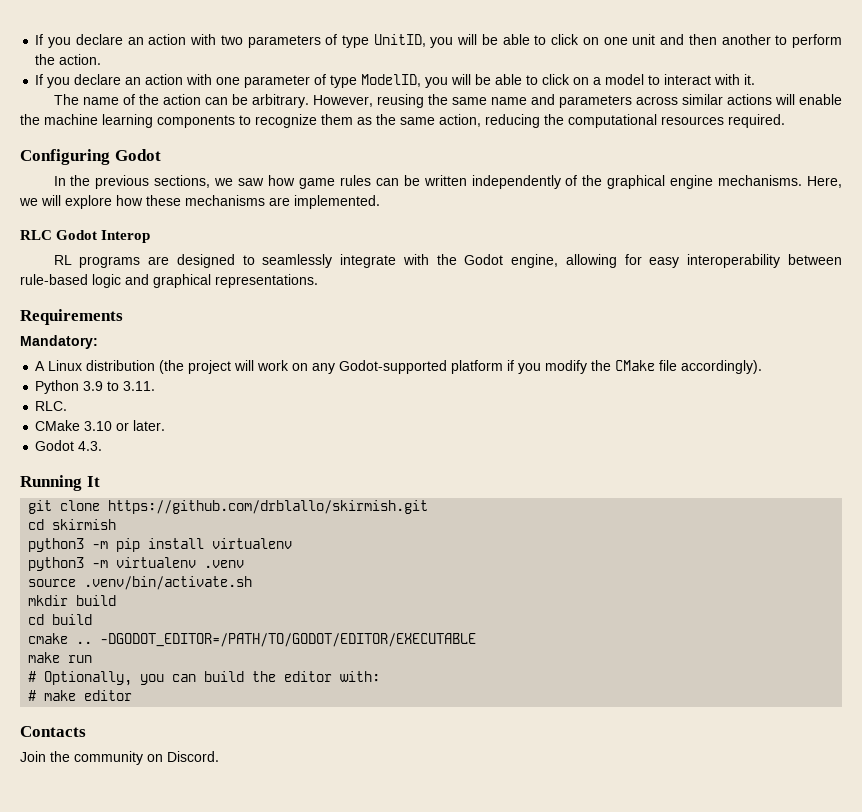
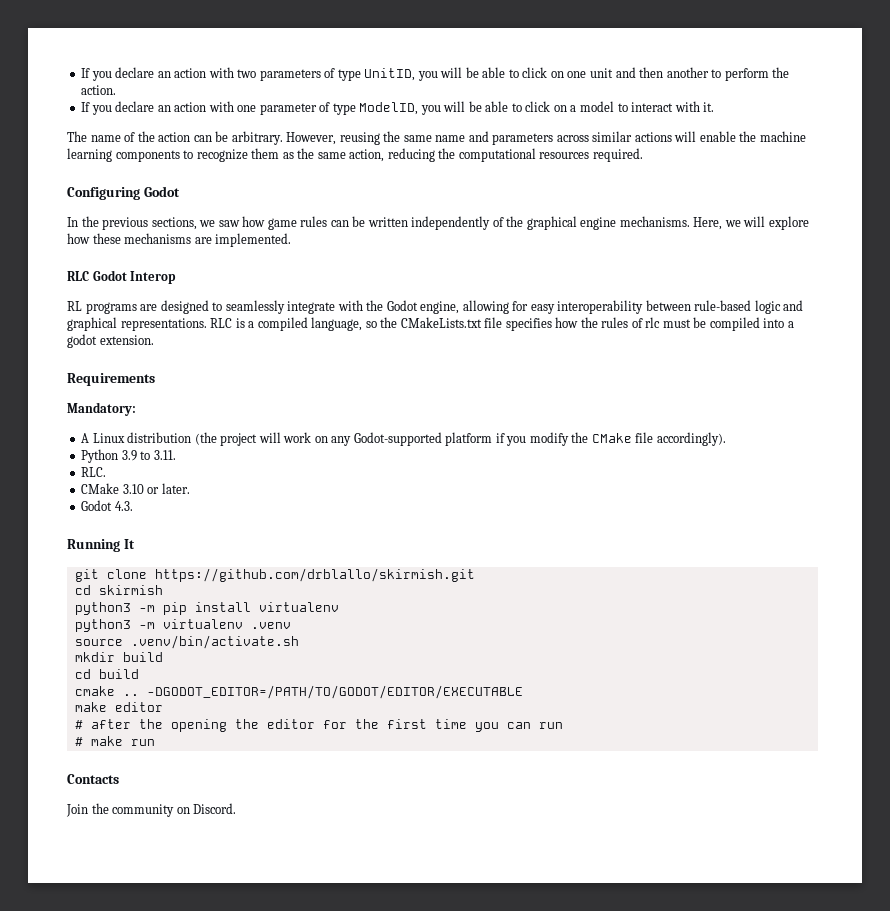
+ RLC is a compiled language, so the CMakeLists.txt file specifies how the rules of rlc must be compiled into a godot extension.
- make run
- # Optionally, you can build the editor with:
+ make editor
+ # after the opening the editor for the first time you can run
- # make editor
+ # make run

